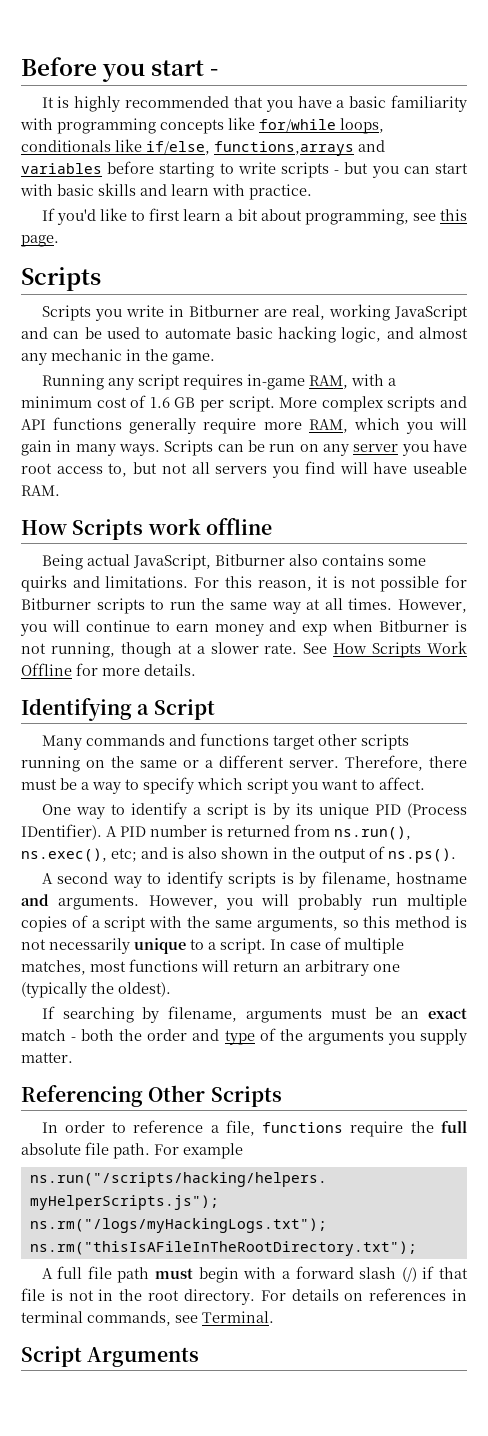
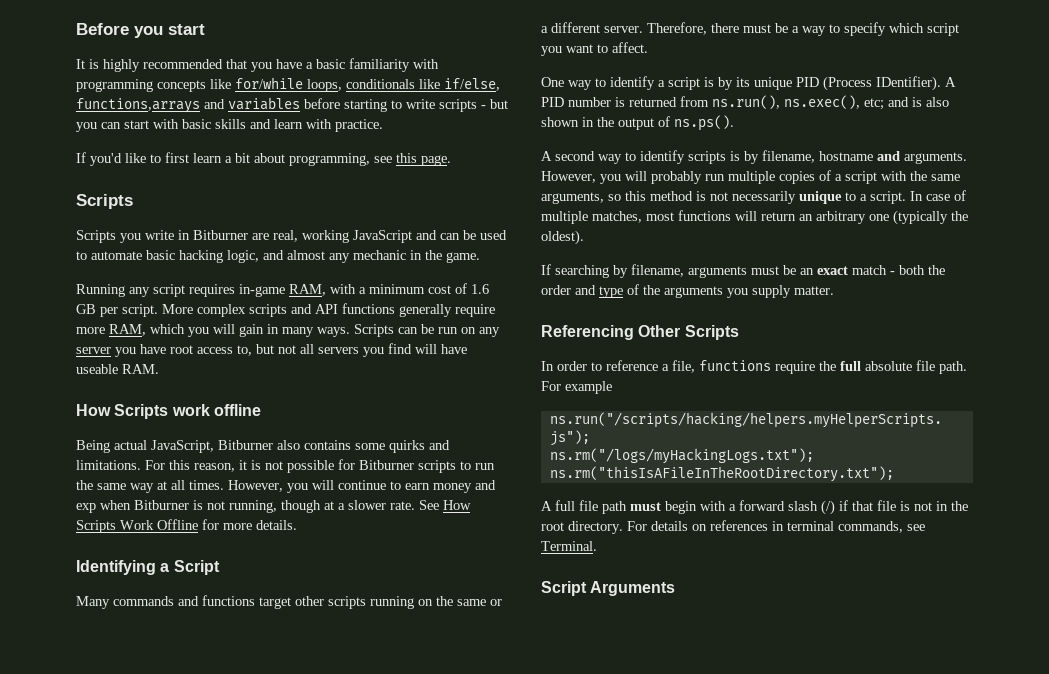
- Before you start -
+ Before you start

